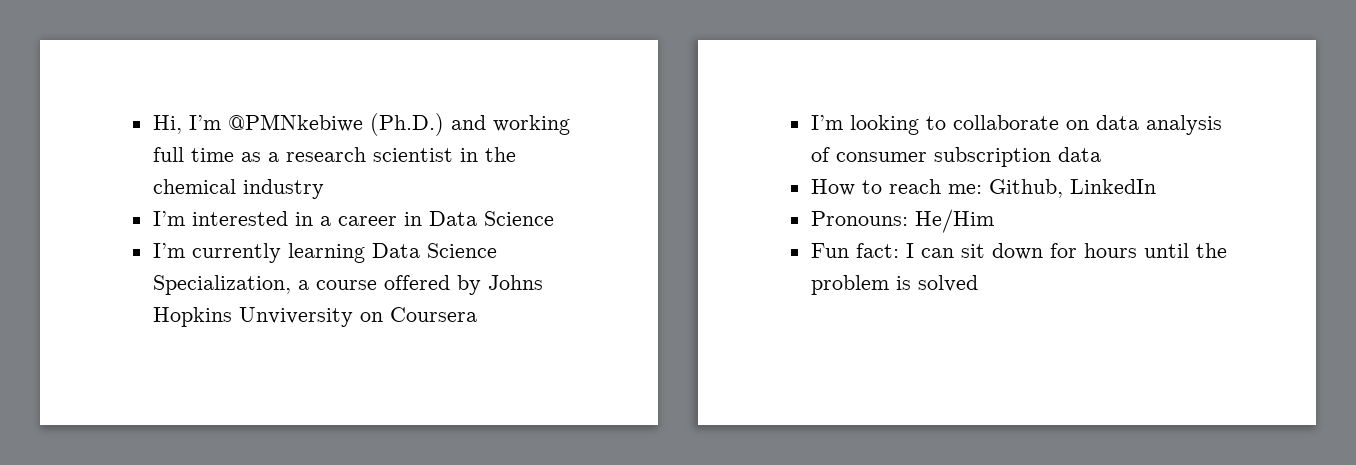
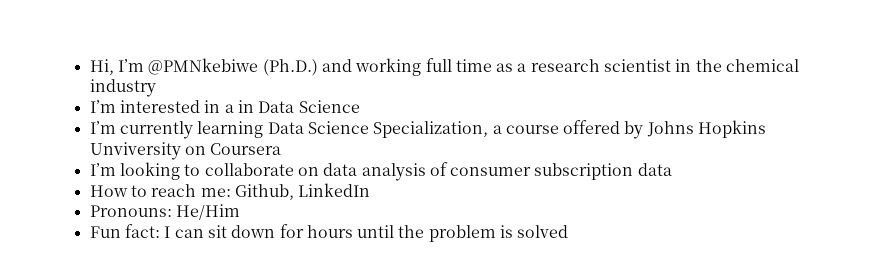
- I’m interested in a career in Data Science
+ I’m interested in a in Data Science

